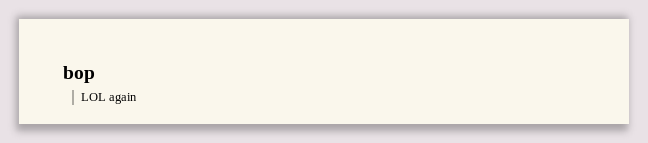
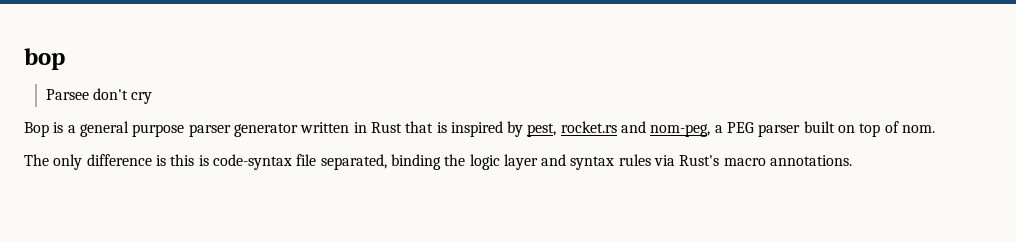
- LOL again
+ Parsee don't cry
+ Bop is a general purpose parser generator written in Rust that is inspired by pest, rocket.rs and nom-peg, a PEG parser built on top of nom.
+ The only difference is this is code-syntax file separated, binding the logic layer and syntax rules via Rust's macro annotations.

